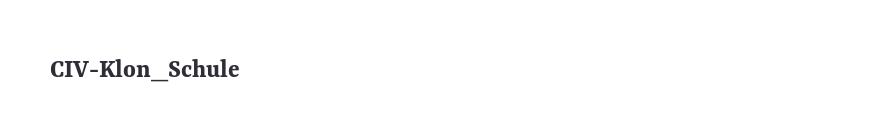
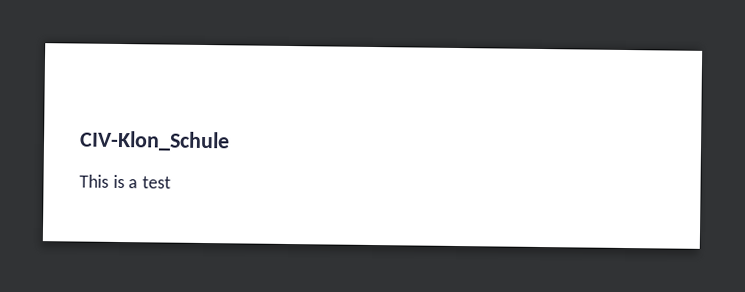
+ This is a test

